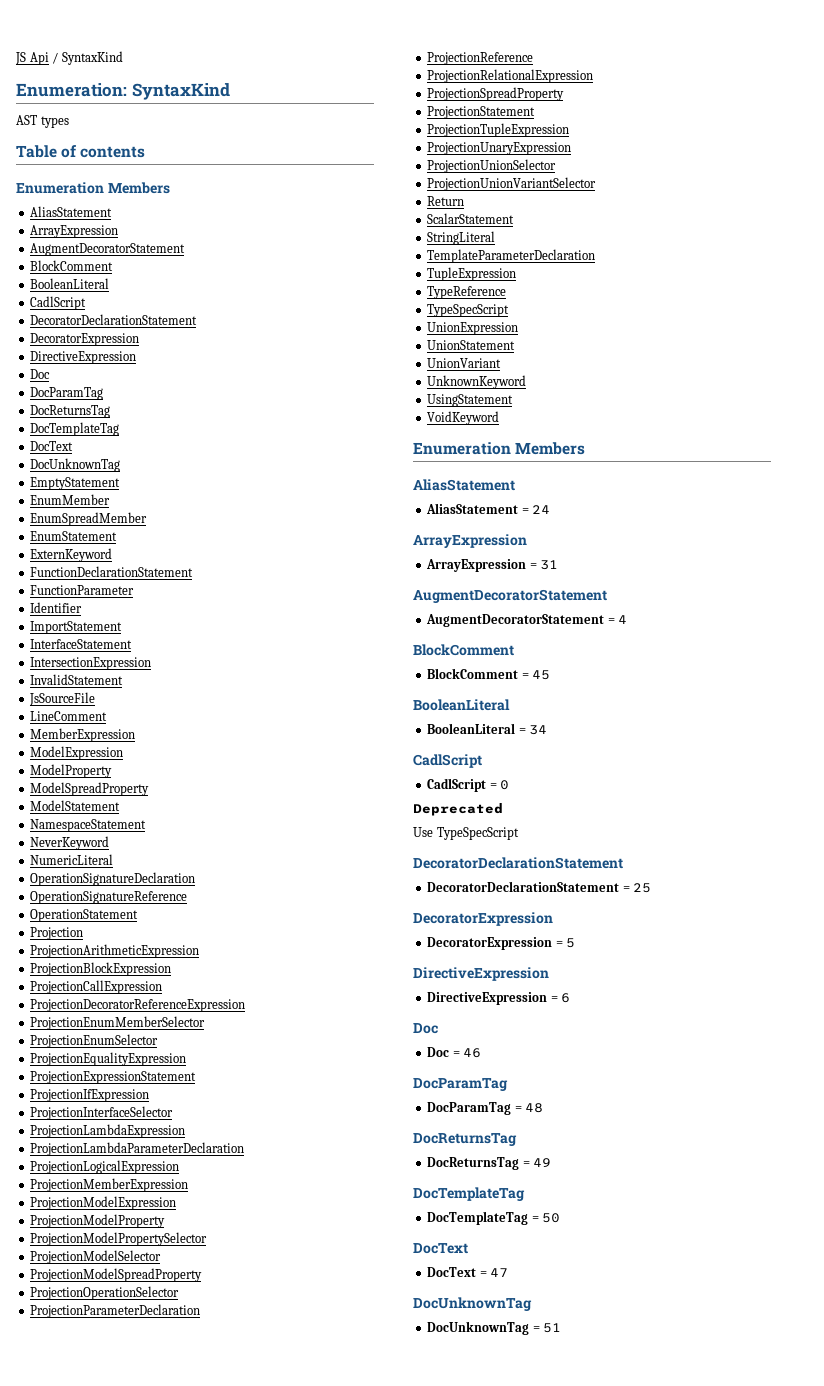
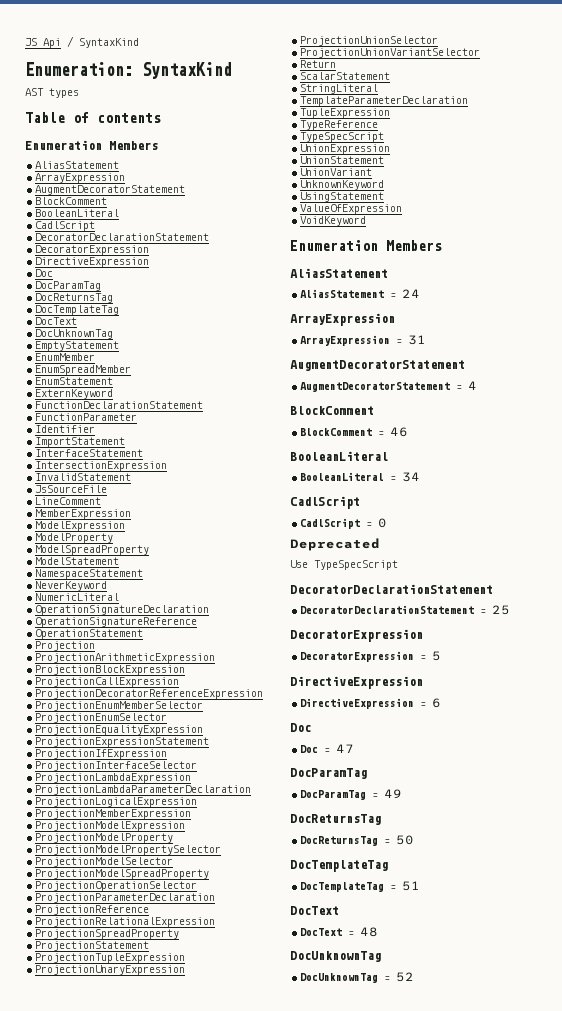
+ ValueOfExpression
- BlockComment = 45
+ BlockComment = 46
- Doc = 46
+ Doc = 47
- DocParamTag = 48
+ DocParamTag = 49
- DocReturnsTag = 49
+ DocReturnsTag = 50
- DocTemplateTag = 50
+ DocTemplateTag = 51
- DocText = 47
+ DocText = 48
- DocUnknownTag = 51
+ DocUnknownTag = 52

